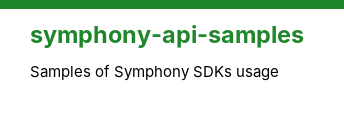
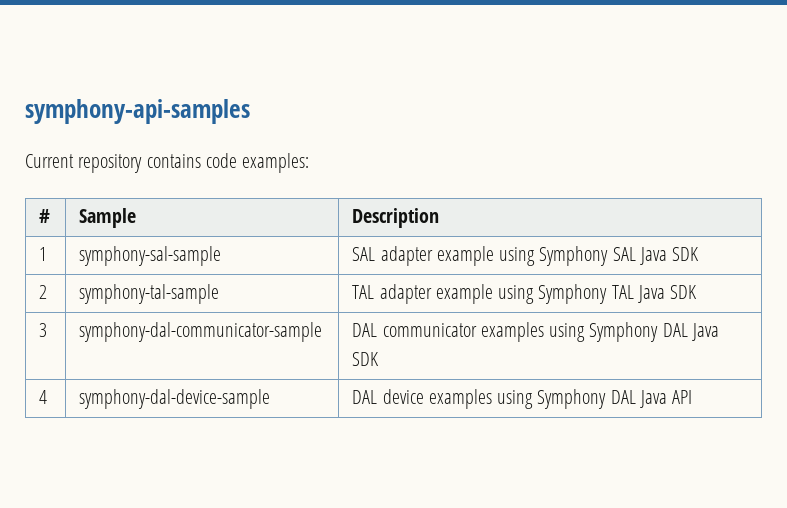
- Samples of Symphony SDKs usage
+ Current repository contains code examples:
+ # | Sample | Description
+ 1 | symphony-sal-sample | SAL adapter example using Symphony SAL Java SDK
+ 2 | symphony-tal-sample | TAL adapter example using Symphony TAL Java SDK
+ 3 | symphony-dal-communicator-sample | DAL communicator examples using Symphony DAL Java SDK
+ 4 | symphony-dal-device-sample | DAL device examples using Symphony DAL Java API

